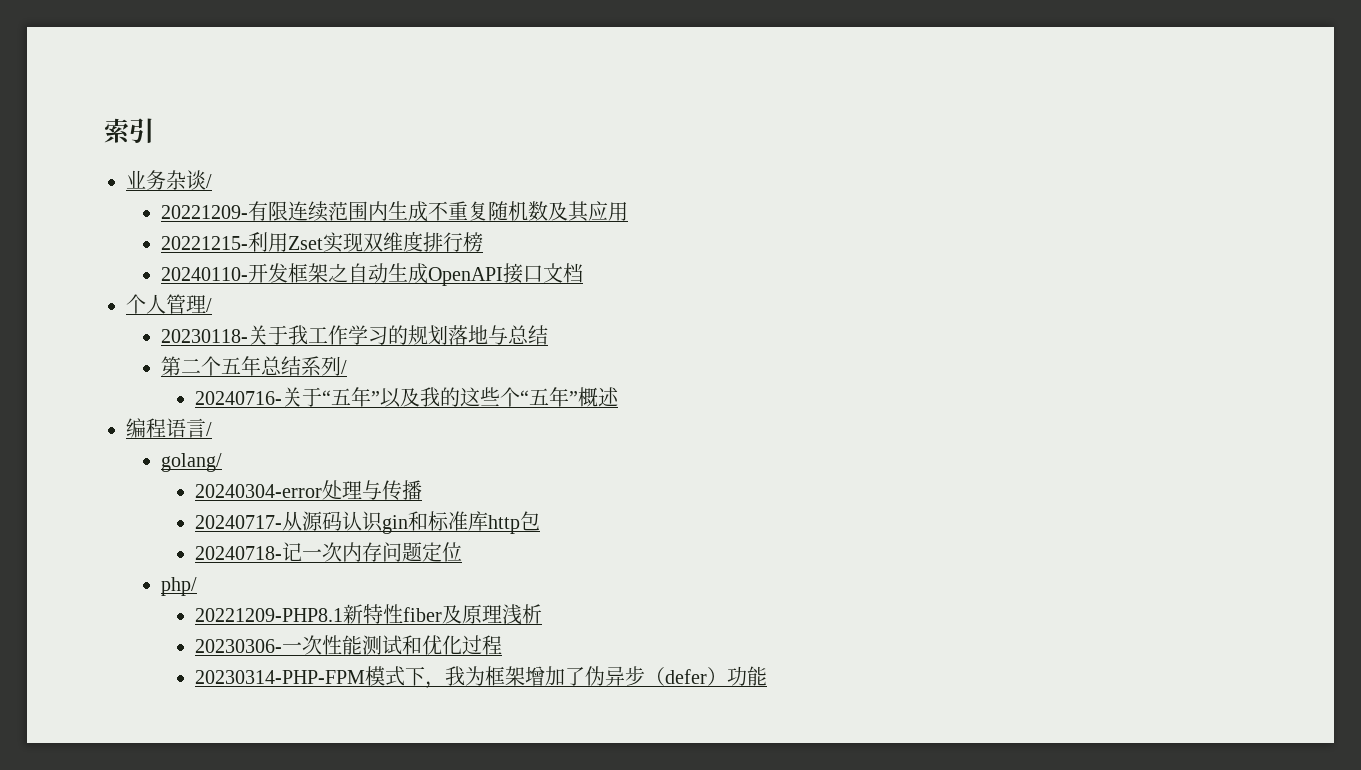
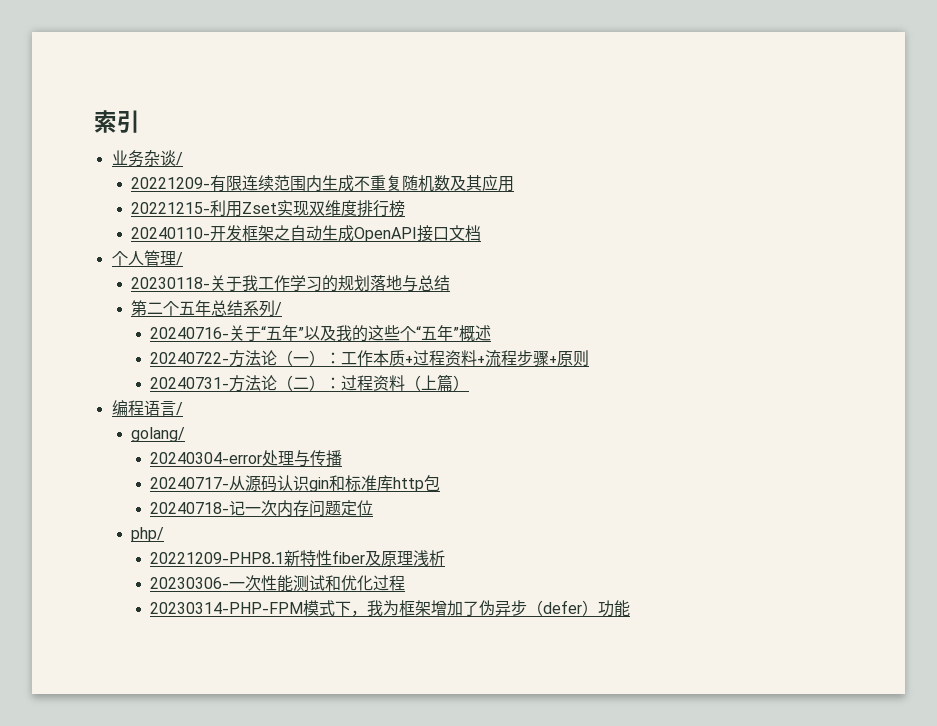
+ 20240722-方法论（一）：工作本质+过程资料+流程步骤+原则
+ 20240731-方法论（二）：过程资料（上篇）

